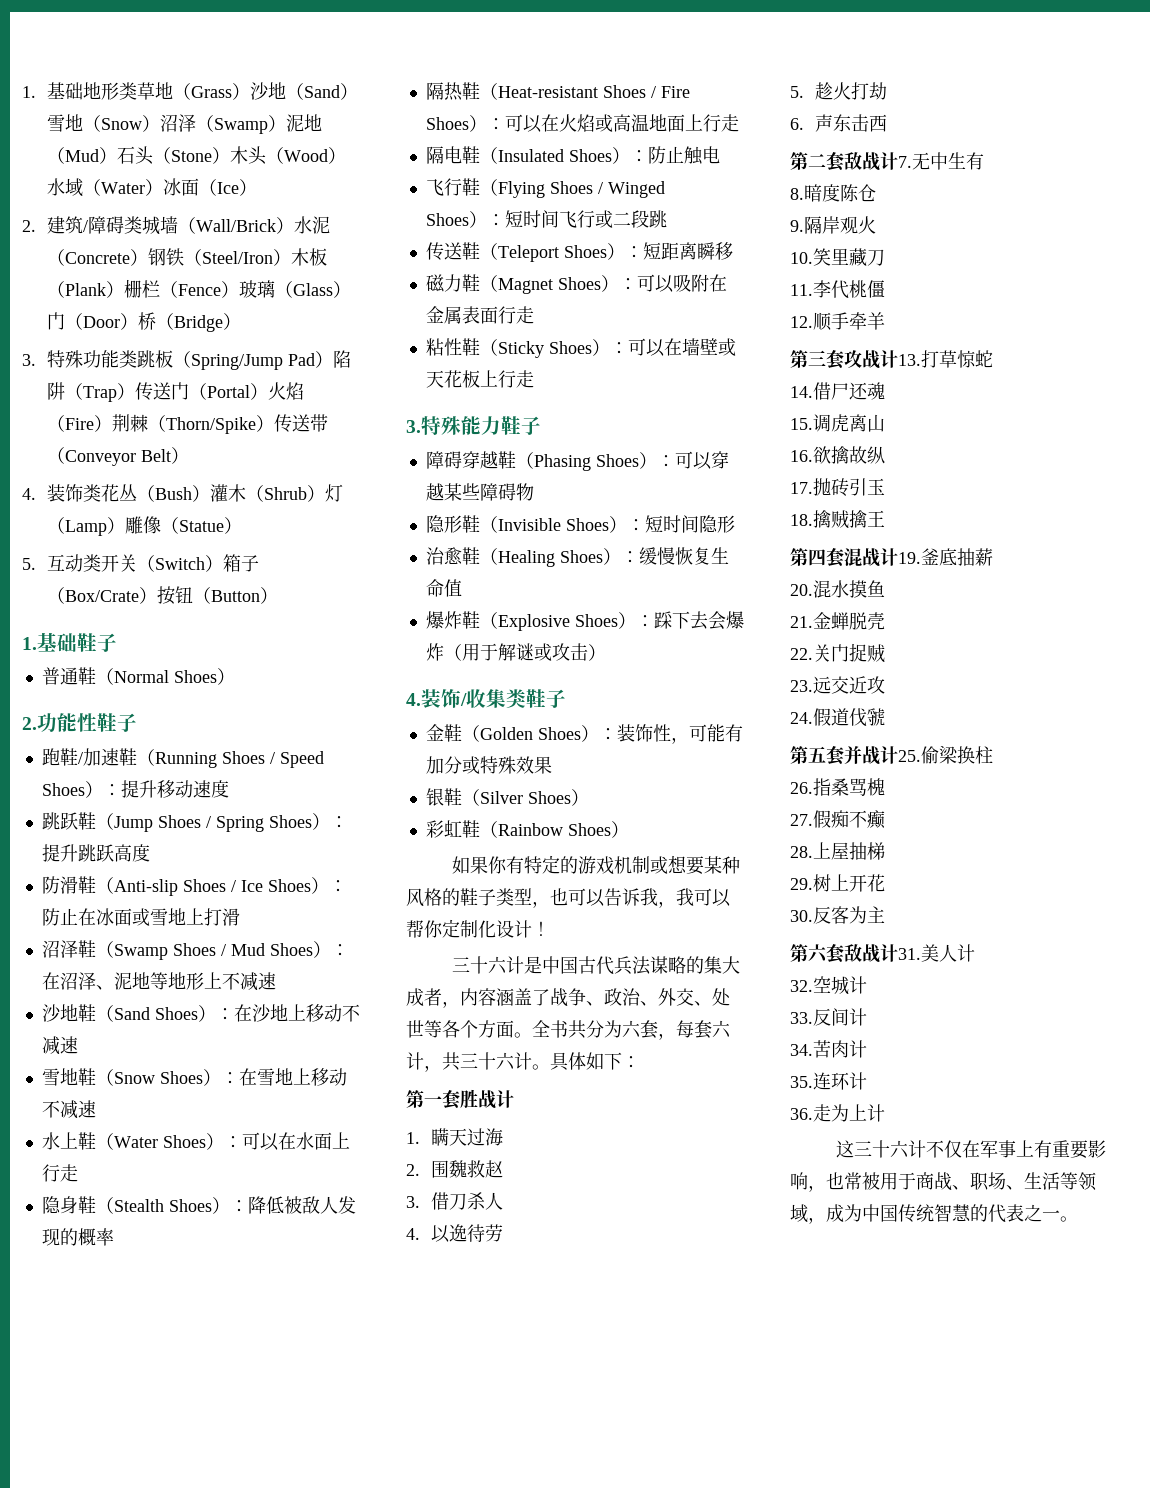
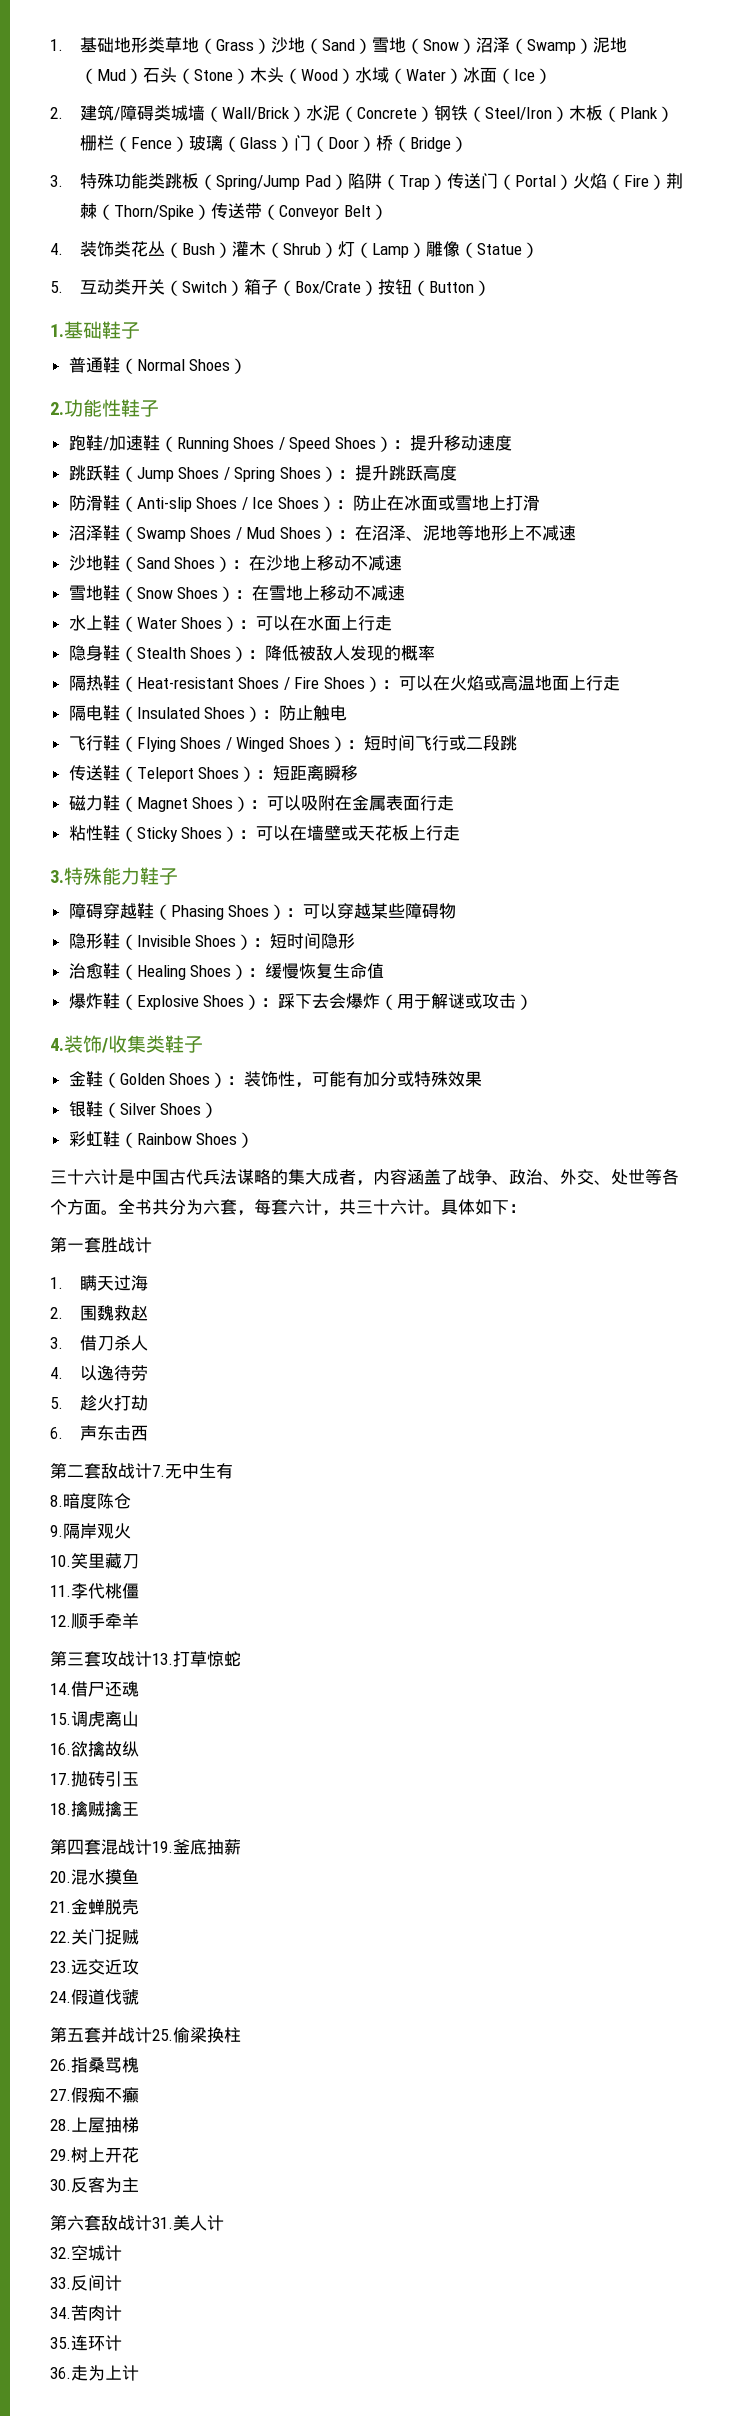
- 如果你有特定的游戏机制或想要某种风格的鞋子类型，也可以告诉我，我可以帮你定制化设计！
- 这三十六计不仅在军事上有重要影响，也常被用于商战、职场、生活等领域，成为中国传统智慧的代表之一。

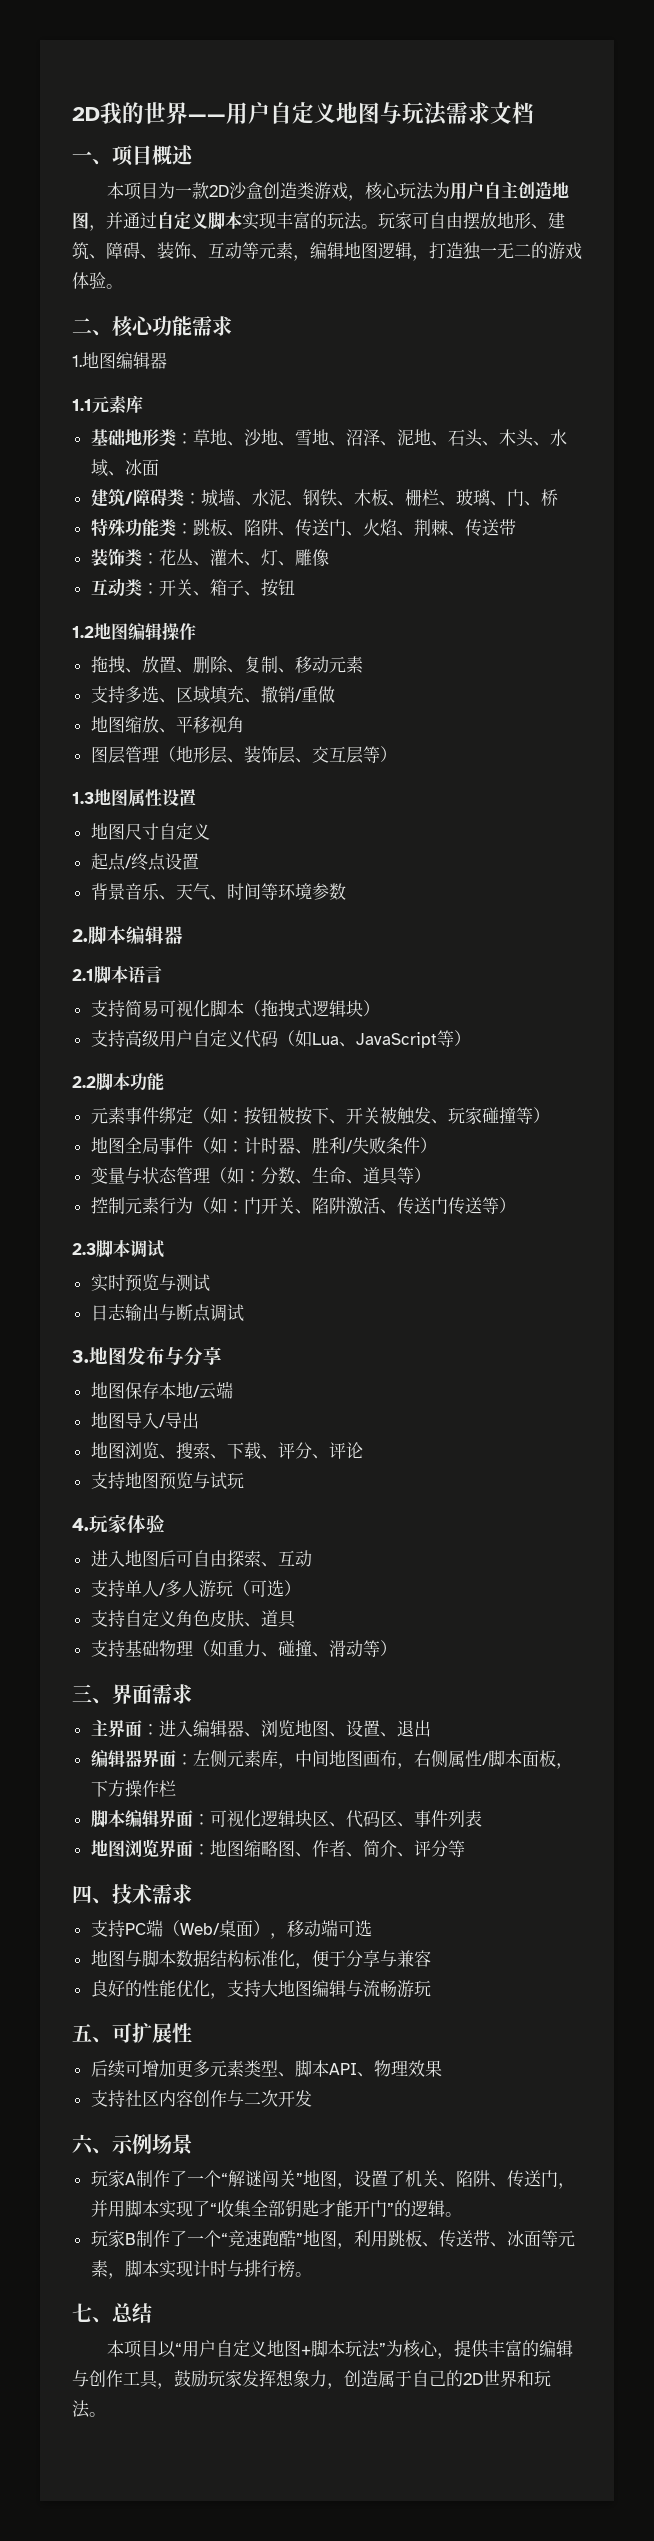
- 1.基础地形类草地（Grass）沙地（Sand）雪地（Snow）沼泽（Swamp）泥地（Mud）石头（Stone）木头（Wood）水域（Water）冰面（Ice）
- 2.建筑/障碍类城墙（Wall/Brick）水泥（Concrete）钢铁（Steel/Iron）木板（Plank）栅栏（Fence）玻璃（Glass）门（Door）桥（Bridge）
- 3.特殊功能类跳板（Spring/Jump Pad）陷阱（Trap）传送门（Portal）火焰（Fire）荆棘（Thorn/Spike）传送带（Conveyor Belt）
- 4.装饰类花丛（Bush）灌木（Shrub）灯（Lamp）雕像（Statue）
- 5.互动类开关（Switch）箱子（Box/Crate）按钮（Button）
- 1.基础鞋子
- 普通鞋（Normal Shoes）
- 2.功能性鞋子
- 跑鞋/加速鞋（Running Shoes / Speed Shoes）：提升移动速度
- 跳跃鞋（Jump Shoes / Spring Shoes）：提升跳跃高度
- 防滑鞋（Anti-slip Shoes / Ice Shoes）：防止在冰面或雪地上打滑
- 沼泽鞋（Swamp Shoes / Mud Shoes）：在沼泽、泥地等地形上不减速
- 沙地鞋（Sand Shoes）：在沙地上移动不减速
- 雪地鞋（Snow Shoes）：在雪地上移动不减速
- 水上鞋（Water Shoes）：可以在水面上行走
- 隐身鞋（Stealth Shoes）：降低被敌人发现的概率
- 隔热鞋（Heat-resistant Shoes / Fire Shoes）：可以在火焰或高温地面上行走
- 隔电鞋（Insulated Shoes）：防止触电
- 飞行鞋（Flying Shoes / Winged Shoes）：短时间飞行或二段跳
- 传送鞋（Teleport Shoes）：短距离瞬移
- 磁力鞋（Magnet Shoes）：可以吸附在金属表面行走
- 粘性鞋（Sticky Shoes）：可以在墙壁或天花板上行走
- 3.特殊能力鞋子
- 障碍穿越鞋（Phasing Shoes）：可以穿越某些障碍物
- 隐形鞋（Invisible Shoes）：短时间隐形
- 治愈鞋（Healing Shoes）：缓慢恢复生命值
- 爆炸鞋（Explosive Shoes）：踩下去会爆炸（用于解谜或攻击）
- 4.装饰/收集类鞋子
- 金鞋（Golden Shoes）：装饰性，可能有加分或特殊效果
- 银鞋（Silver Shoes）
- 彩虹鞋（Rainbow Shoes）
- 三十六计是中国古代兵法谋略的集大成者，内容涵盖了战争、政治、外交、处世等各个方面。全书共分为六套，每套六计，共三十六计。具体如下：
- 第一套胜战计
- 1.瞒天过海
- 2.围魏救赵
- 3.借刀杀人
- 4.以逸待劳
- 5.趁火打劫
- 6.声东击西
- 第二套敌战计7.无中生有
- 8.暗度陈仓
- 9.隔岸观火
- 10.笑里藏刀
- 11.李代桃僵
- 12.顺手牵羊
- 第三套攻战计13.打草惊蛇
- 14.借尸还魂
- 15.调虎离山
- 16.欲擒故纵
- 17.抛砖引玉
- 18.擒贼擒王
- 第四套混战计19.釜底抽薪
- 20.混水摸鱼
- 21.金蝉脱壳
- 22.关门捉贼
- 23.远交近攻
- 24.假道伐虢
- 第五套并战计25.偷梁换柱
- 26.指桑骂槐
- 27.假痴不癫
- 28.上屋抽梯
- 29.树上开花
- 30.反客为主
- 第六套敌战计31.美人计
- 32.空城计
- 33.反间计
- 34.苦肉计
- 35.连环计
- 36.走为上计
+ 2D我的世界——用户自定义地图与玩法需求文档
+ 一、项目概述
+ 本项目为一款2D沙盒创造类游戏，核心玩法为用户自主创造地图，并通过自定义脚本实现丰富的玩法。玩家可自由摆放地形、建筑、障碍、装饰、互动等元素，编辑地图逻辑，打造独一无二的游戏体验。
+ 二、核心功能需求
+ 1.地图编辑器
+ 1.1元素库
+ 基础地形类：草地、沙地、雪地、沼泽、泥地、石头、木头、水域、冰面
+ 建筑/障碍类：城墙、水泥、钢铁、木板、栅栏、玻璃、门、桥
+ 特殊功能类：跳板、陷阱、传送门、火焰、荆棘、传送带
+ 装饰类：花丛、灌木、灯、雕像
+ 互动类：开关、箱子、按钮
+ 1.2地图编辑操作
+ 拖拽、放置、删除、复制、移动元素
+ 支持多选、区域填充、撤销/重做
+ 地图缩放、平移视角
+ 图层管理（地形层、装饰层、交互层等）
+ 1.3地图属性设置
+ 地图尺寸自定义
+ 起点/终点设置
+ 背景音乐、天气、时间等环境参数
+ 2.脚本编辑器
+ 2.1脚本语言
+ 支持简易可视化脚本（拖拽式逻辑块）
+ 支持高级用户自定义代码（如Lua、JavaScript等）
+ 2.2脚本功能
+ 元素事件绑定（如：按钮被按下、开关被触发、玩家碰撞等）
+ 地图全局事件（如：计时器、胜利/失败条件）
+ 变量与状态管理（如：分数、生命、道具等）
+ 控制元素行为（如：门开关、陷阱激活、传送门传送等）
+ 2.3脚本调试
+ 实时预览与测试
+ 日志输出与断点调试
+ 3.地图发布与分享
+ 地图保存本地/云端
+ 地图导入/导出
+ 地图浏览、搜索、下载、评分、评论
+ 支持地图预览与试玩
+ 4.玩家体验
+ 进入地图后可自由探索、互动
+ 支持单人/多人游玩（可选）
+ 支持自定义角色皮肤、道具
+ 支持基础物理（如重力、碰撞、滑动等）
+ 三、界面需求
+ 主界面：进入编辑器、浏览地图、设置、退出
+ 编辑器界面：左侧元素库，中间地图画布，右侧属性/脚本面板，下方操作栏
+ 脚本编辑界面：可视化逻辑块区、代码区、事件列表
+ 地图浏览界面：地图缩略图、作者、简介、评分等
+ 四、技术需求
+ 支持PC端（Web/桌面），移动端可选
+ 地图与脚本数据结构标准化，便于分享与兼容
+ 良好的性能优化，支持大地图编辑与流畅游玩
+ 五、可扩展性
+ 后续可增加更多元素类型、脚本API、物理效果
+ 支持社区内容创作与二次开发
+ 六、示例场景
+ 玩家A制作了一个“解谜闯关”地图，设置了机关、陷阱、传送门，并用脚本实现了“收集全部钥匙才能开门”的逻辑。
+ 玩家B制作了一个“竞速跑酷”地图，利用跳板、传送带、冰面等元素，脚本实现计时与排行榜。
+ 七、总结
+ 本项目以“用户自定义地图+脚本玩法”为核心，提供丰富的编辑与创作工具，鼓励玩家发挥想象力，创造属于自己的2D世界和玩法。

